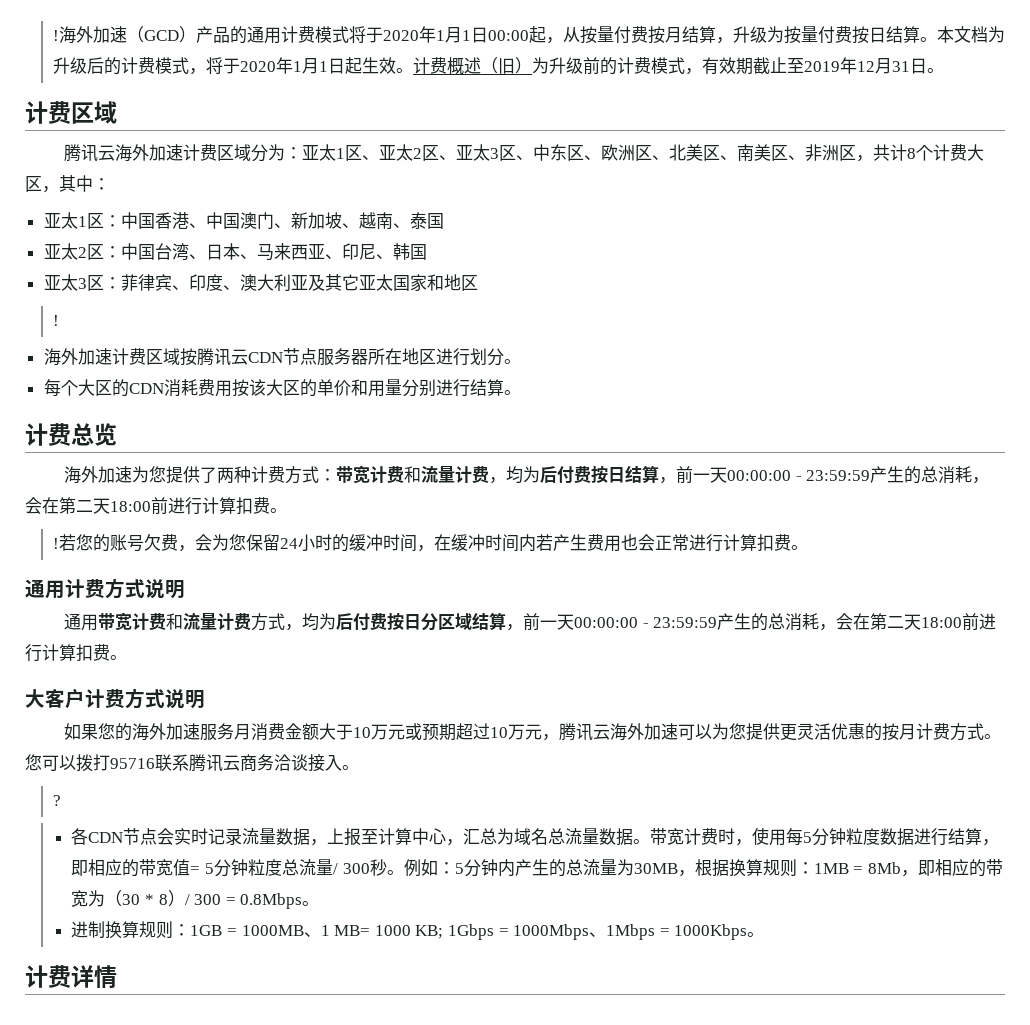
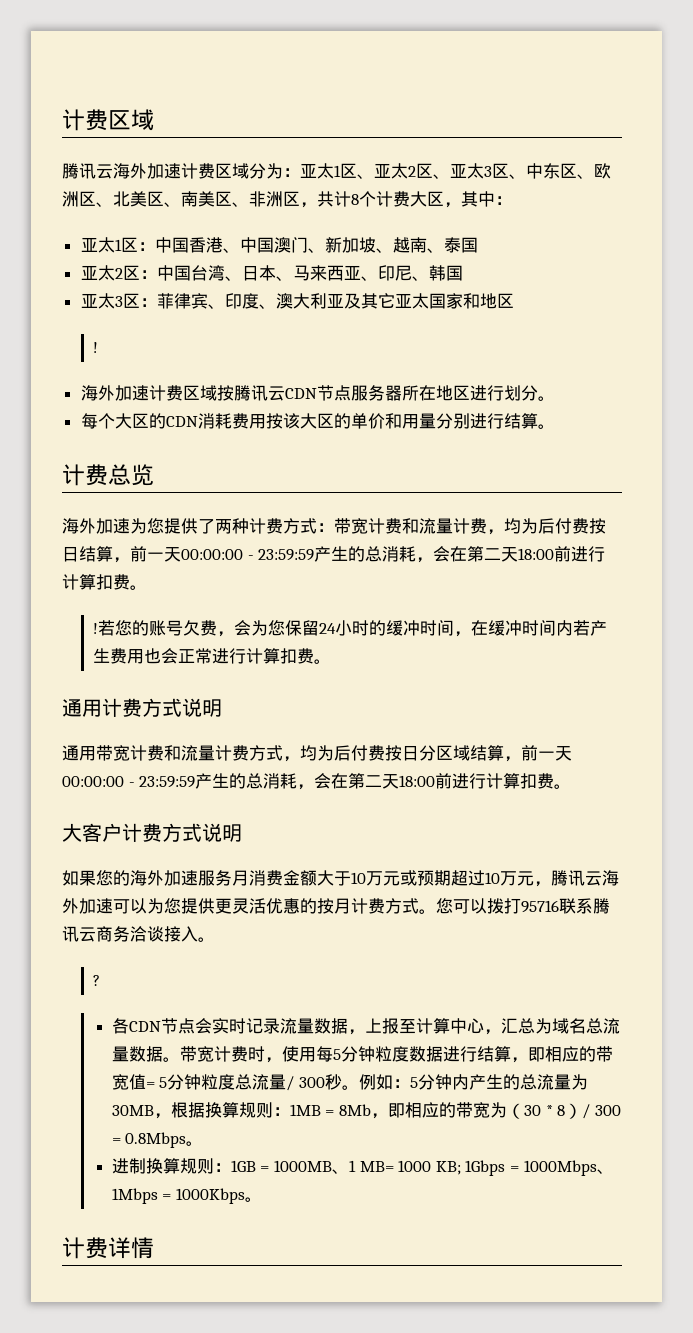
- !海外加速（GCD）产品的通用计费模式将于2020年1月1日00:00起，从按量付费按月结算，升级为按量付费按日结算。本文档为升级后的计费模式，将于2020年1月1日起生效。计费概述（旧）为升级前的计费模式，有效期截止至2019年12月31日。

